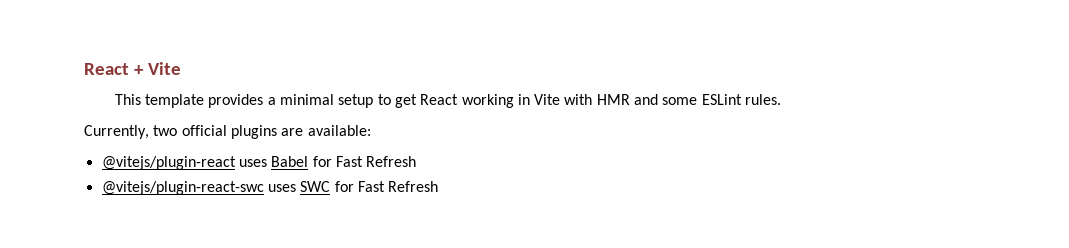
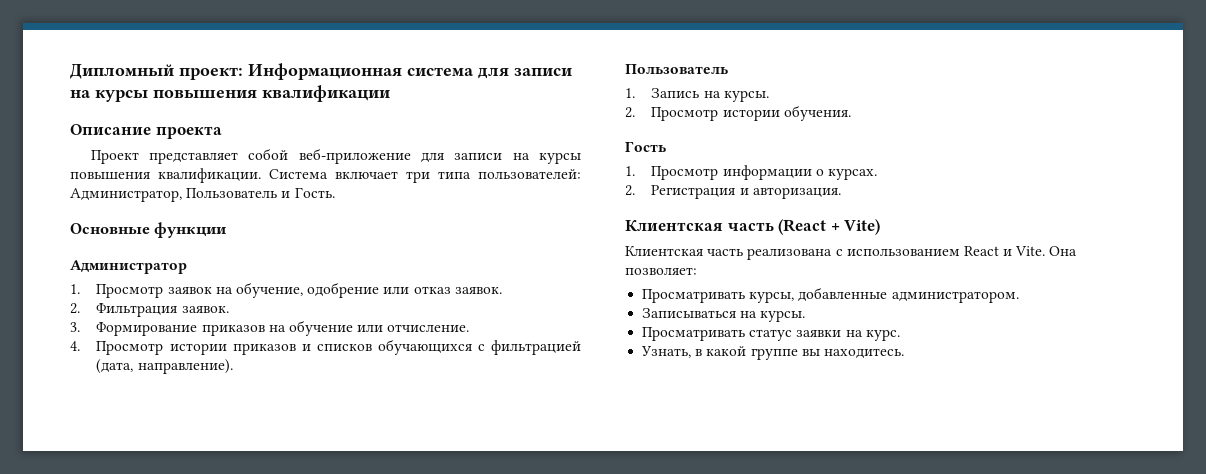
- React + Vite
- This template provides a minimal setup to get React working in Vite with HMR and some ESLint rules.
- Currently, two official plugins are available:
- @vitejs/plugin-react uses Babel for Fast Refresh
- @vitejs/plugin-react-swc uses SWC for Fast Refresh
+ Дипломный проект: Информационная система для записи на курсы повышения квалификации
+ Описание проекта
+ Проект представляет собой веб-приложение для записи на курсы повышения квалификации. Система включает три типа пользователей: Администратор, Пользователь и Гость.
+ Основные функции
+ Администратор
+ 1. Просмотр заявок на обучение, одобрение или отказ заявок.
+ 2. Фильтрация заявок.
+ 3. Формирование приказов на обучение или отчисление.
+ 4. Просмотр истории приказов и списков обучающихся с фильтрацией (дата, направление).
+ Пользователь
+ 1. Запись на курсы.
+ 2. Просмотр истории обучения.
+ Гость
+ 1. Просмотр информации о курсах.
+ 2. Регистрация и авторизация.
+ Клиентская часть (React + Vite)
+ Клиентская часть реализована с использованием React и Vite. Она позволяет:
+ Просматривать курсы, добавленные администратором.
+ Записываться на курсы.
+ Просматривать статус заявки на курс.
+ Узнать, в какой группе вы находитесь.

